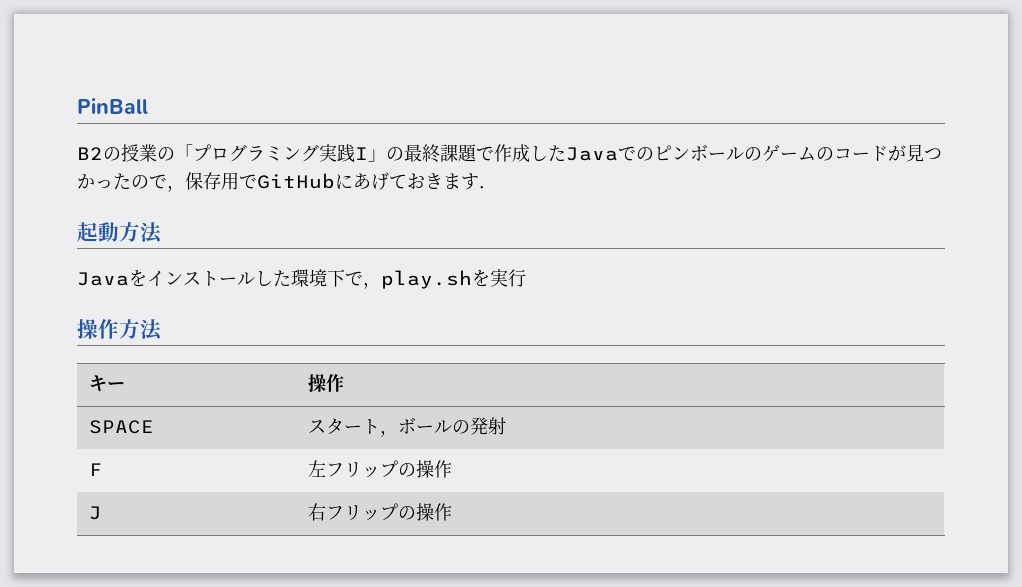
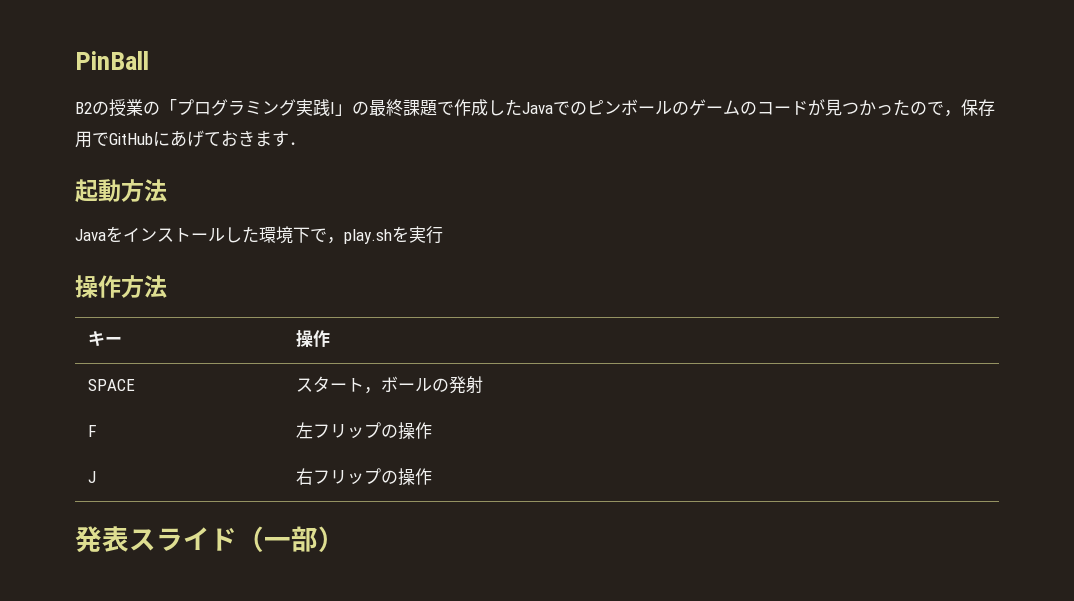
+ 発表スライド（一部）

